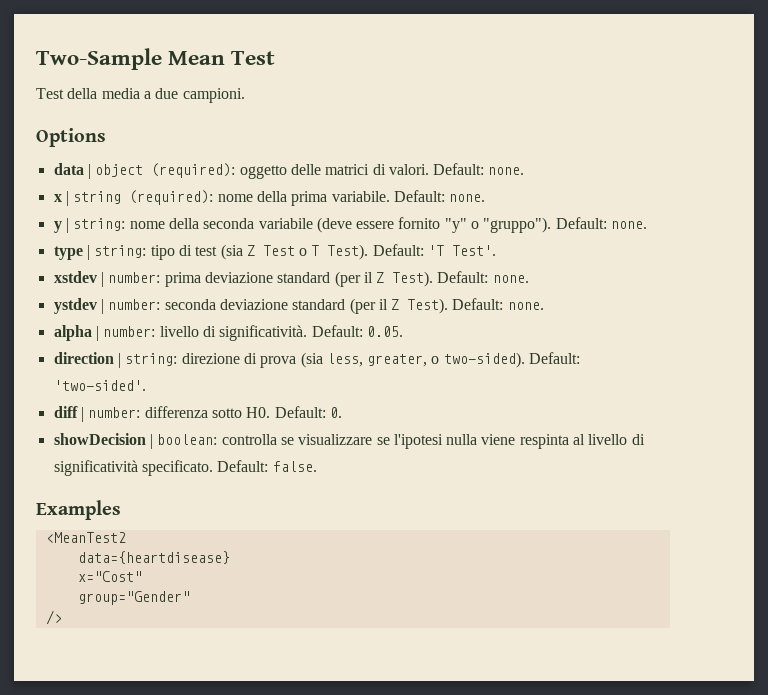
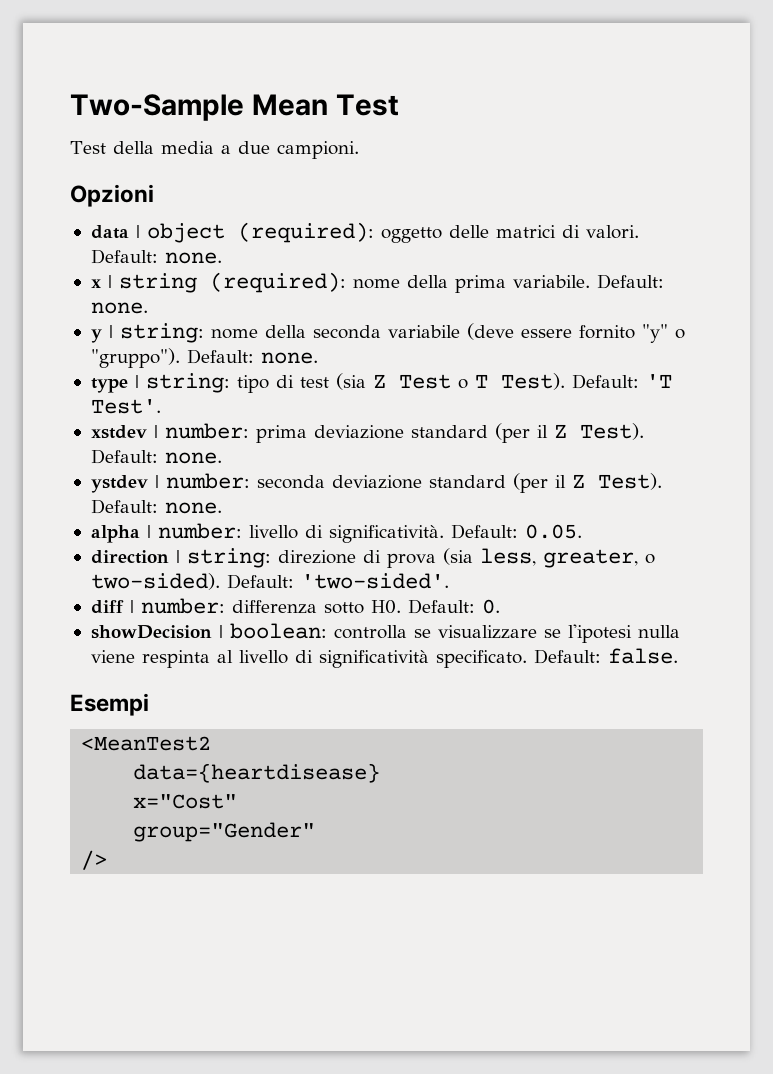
- Options
+ Opzioni
- Examples
+ Esempi

